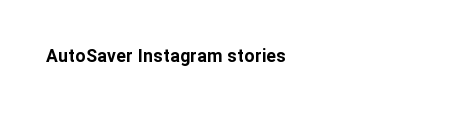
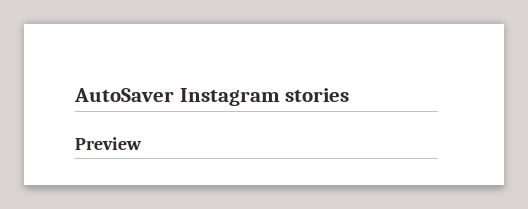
+ Preview

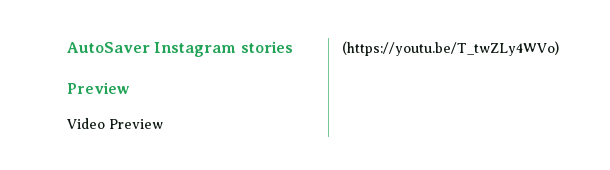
+ Video Preview (https://youtu.be/T_twZLy4WVo)

